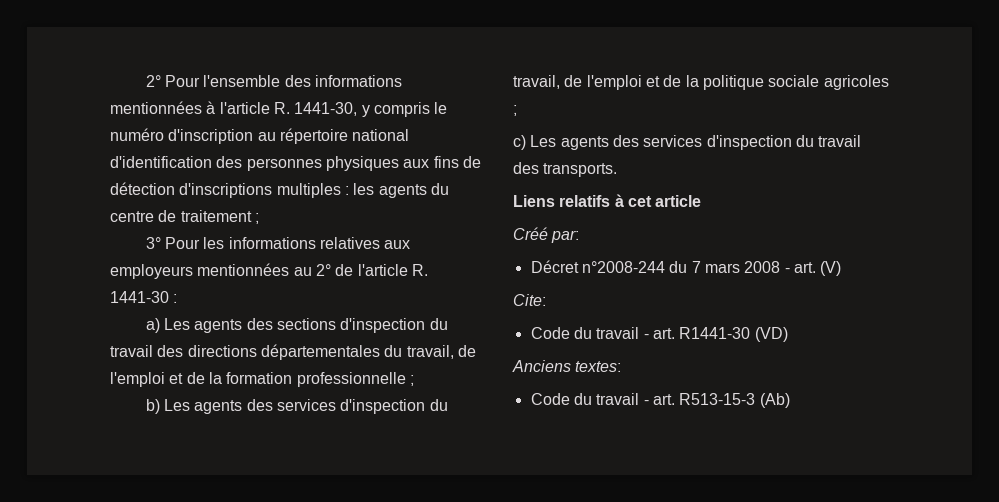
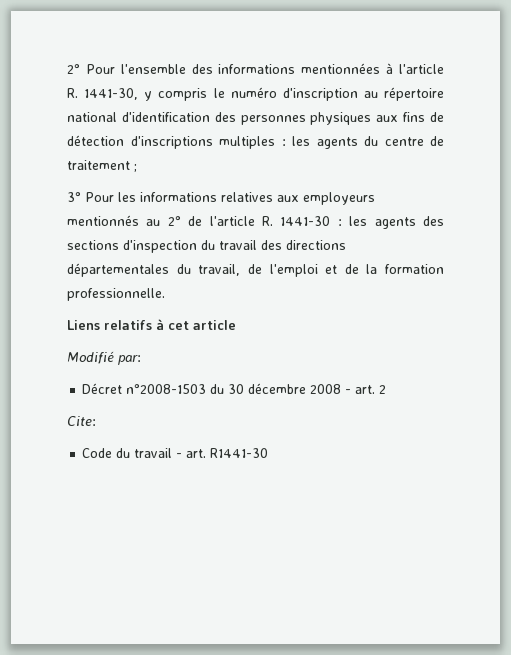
- 3° Pour les informations relatives aux employeurs mentionnées au 2° de l'article R. 1441-30 :
- a) Les agents des sections d'inspection du travail des directions départementales du travail, de l'emploi et de la formation professionnelle ;
- b) Les agents des services d'inspection du travail, de l'emploi et de la politique sociale agricoles ;
- c) Les agents des services d'inspection du travail des transports.
+ 3° Pour les informations relatives aux employeurs mentionnés au 2° de l'article R. 1441-30 : les agents des sections d'inspection du travail des directions départementales du travail, de l'emploi et de la formation professionnelle.
- Créé par:
+ Modifié par:
- Décret n°2008-244 du 7 mars 2008 - art. (V)
+ Décret n°2008-1503 du 30 décembre 2008 - art. 2
- Code du travail - art. R1441-30 (VD)
- Anciens textes:
- Code du travail - art. R513-15-3 (Ab)
+ Code du travail - art. R1441-30

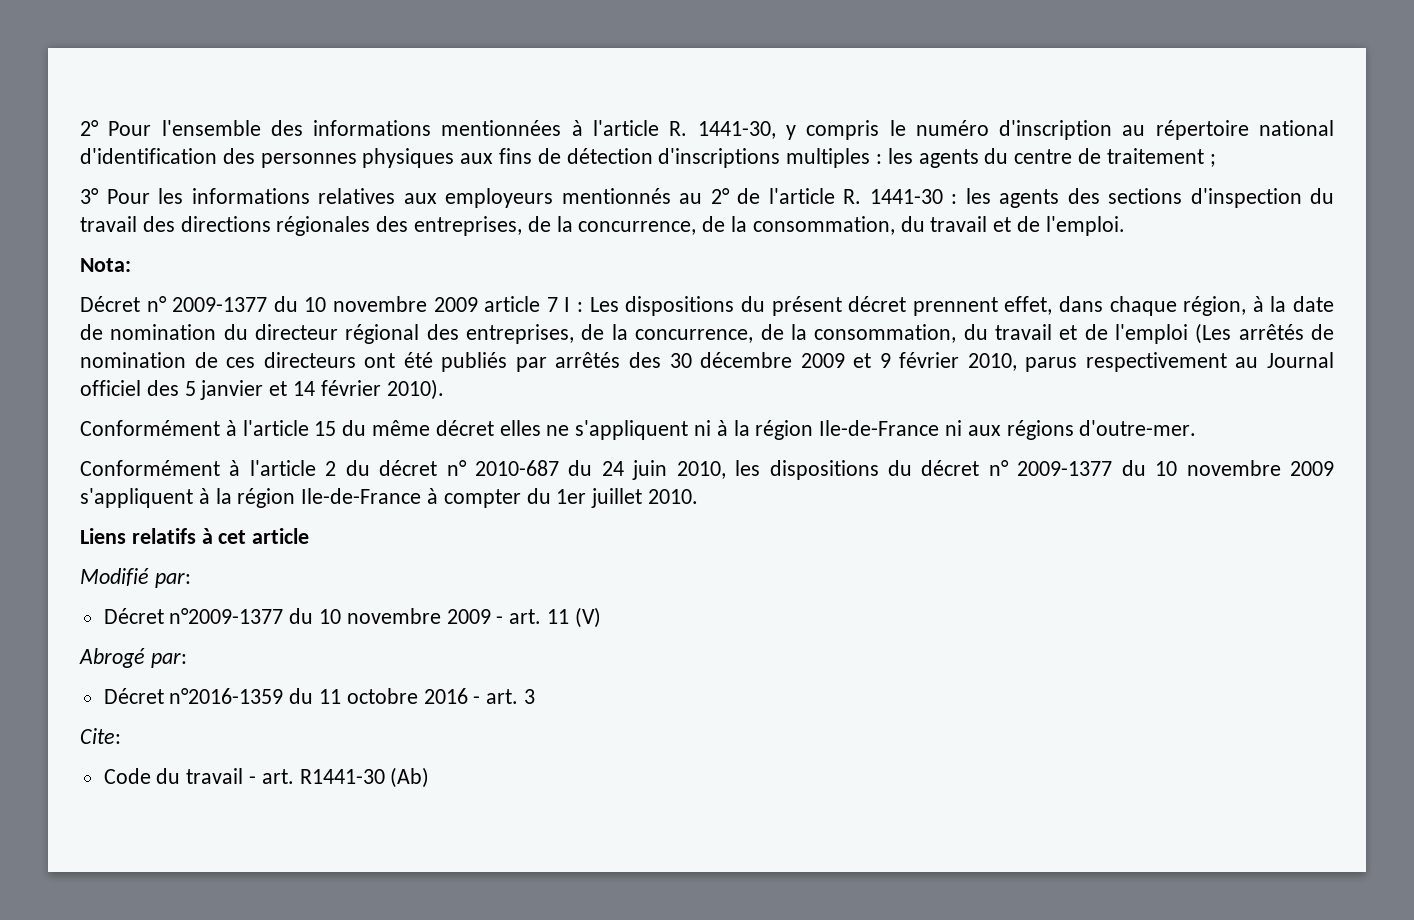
- 3° Pour les informations relatives aux employeurs mentionnés au 2° de l'article R. 1441-30 : les agents des sections d'inspection du travail des directions départementales du travail, de l'emploi et de la formation professionnelle.
+ 3° Pour les informations relatives aux employeurs mentionnés au 2° de l'article R. 1441-30 : les agents des sections d'inspection du travail des directions régionales des entreprises, de la concurrence, de la consommation, du travail et de l'emploi.
+ Nota:
+ Décret n° 2009-1377 du 10 novembre 2009 article 7 I : Les dispositions du présent décret prennent effet, dans chaque région, à la date de nomination du directeur régional des entreprises, de la concurrence, de la consommation, du travail et de l'emploi (Les arrêtés de nomination de ces directeurs ont été publiés par arrêtés des 30 décembre 2009 et 9 février 2010, parus respectivement au Journal officiel des 5 janvier et 14 février 2010).
+ Conformément à l'article 15 du même décret elles ne s'appliquent ni à la région Ile-de-France ni aux régions d'outre-mer.
+ Conformément à l'article 2 du décret n° 2010-687 du 24 juin 2010, les dispositions du décret n° 2009-1377 du 10 novembre 2009 s'appliquent à la région Ile-de-France à compter du 1er juillet 2010.
- Décret n°2008-1503 du 30 décembre 2008 - art. 2
+ Décret n°2009-1377 du 10 novembre 2009 - art. 11 (V)
+ Abrogé par:
+ Décret n°2016-1359 du 11 octobre 2016 - art. 3
- Code du travail - art. R1441-30
+ Code du travail - art. R1441-30 (Ab)

